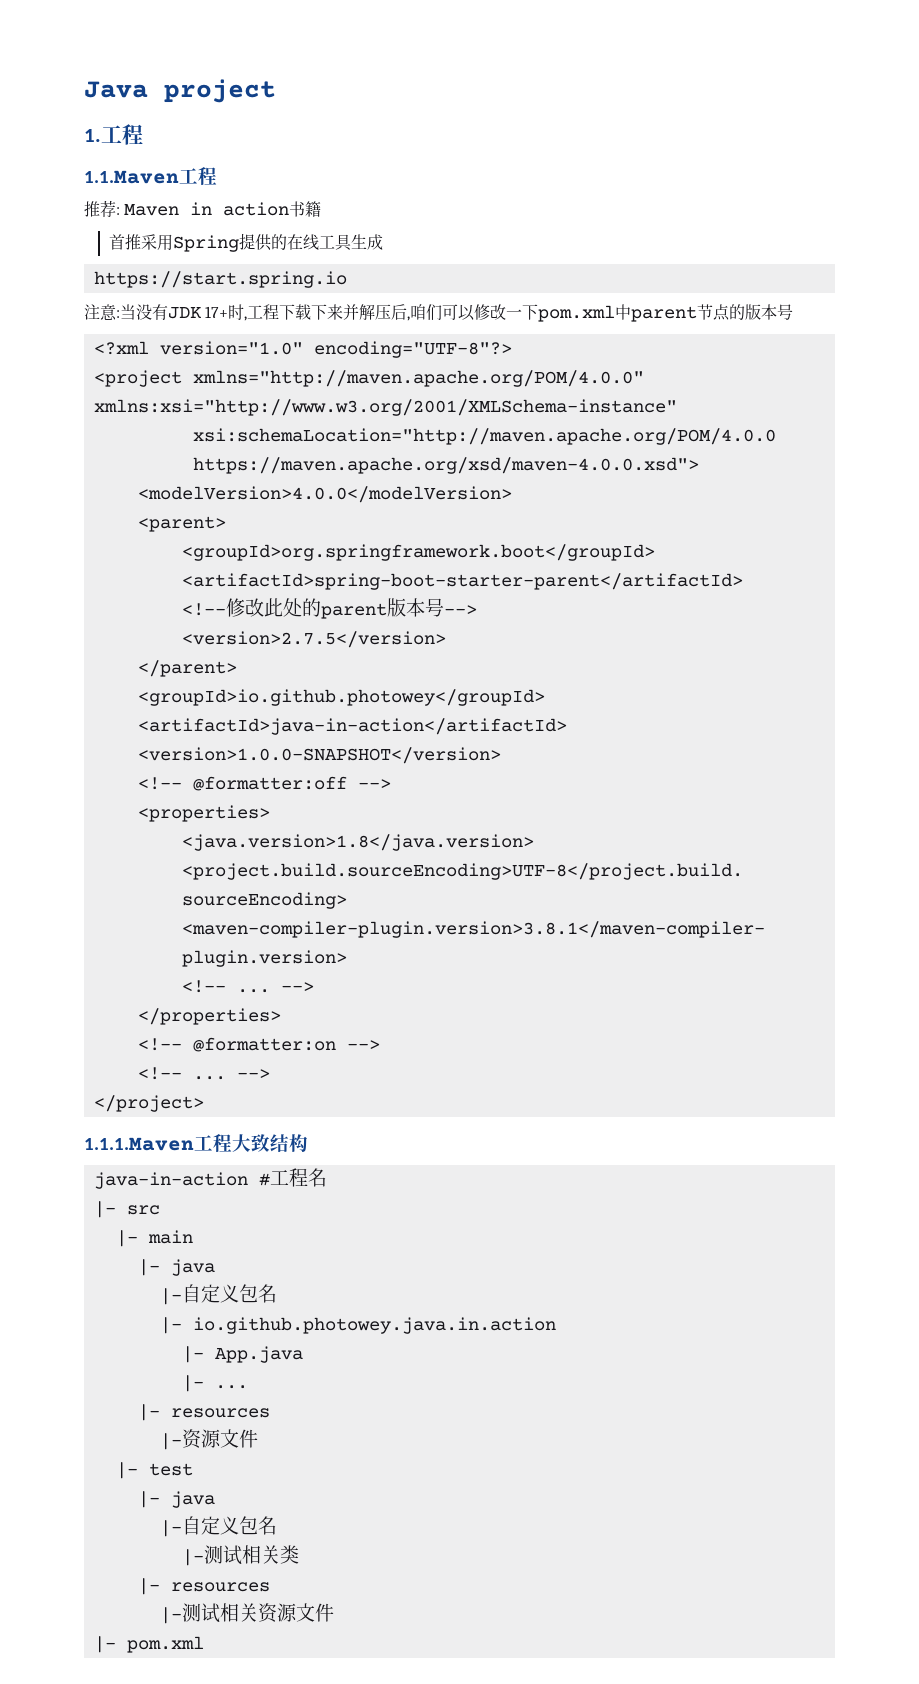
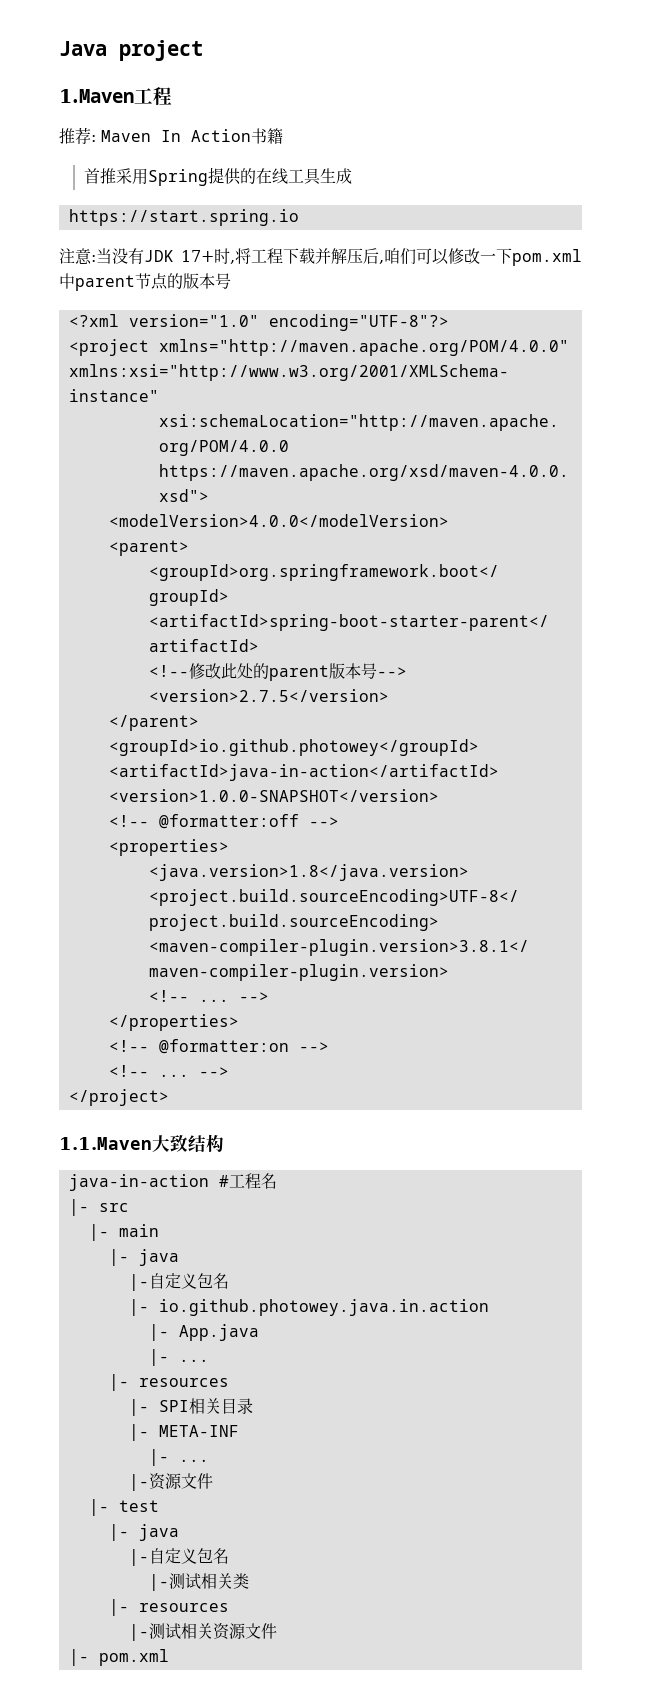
- 1.工程
- 1.1.Maven工程
+ 1.Maven工程
- 推荐: Maven in action书籍
+ 推荐: Maven In Action书籍
- 注意:当没有JDK 17+时,工程下载下来并解压后,咱们可以修改一下pom.xml中parent节点的版本号
+ 注意:当没有JDK 17+时,将工程下载并解压后,咱们可以修改一下pom.xml中parent节点的版本号
- 1.1.1.Maven工程大致结构
+ 1.1.Maven大致结构
+ |- SPI相关目录
+ |- META-INF
+ |- ...

